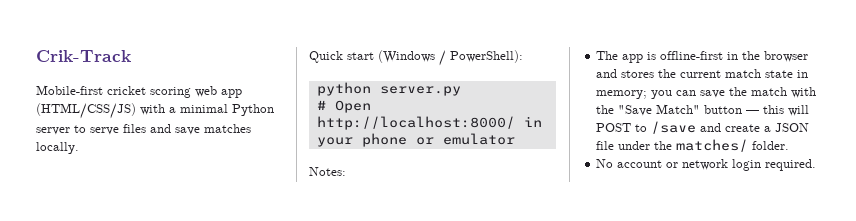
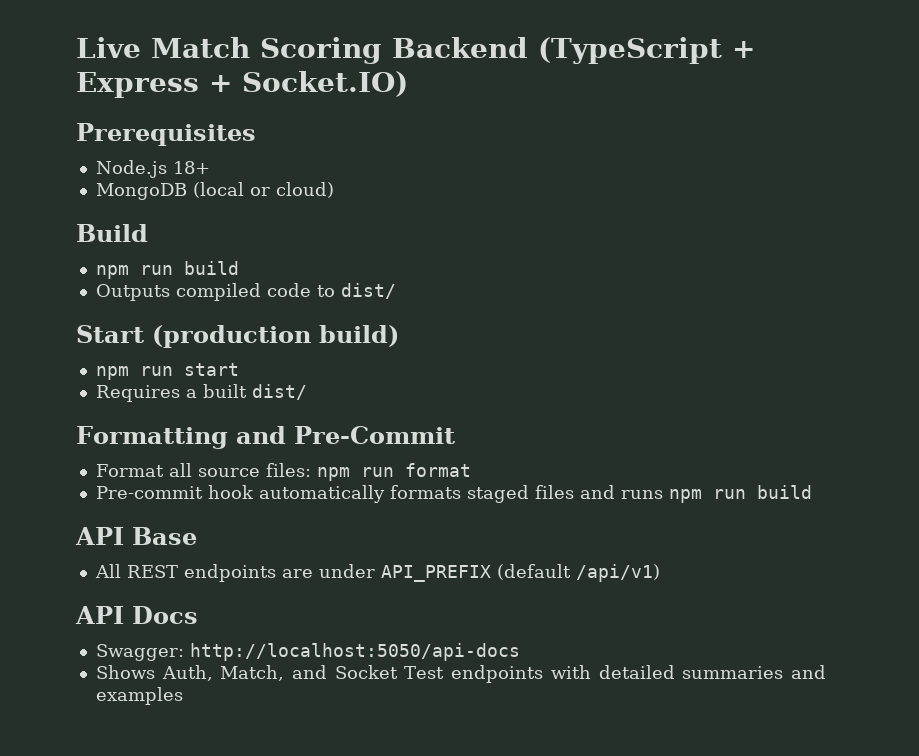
- Crik-Track
- Mobile-first cricket scoring web app (HTML/CSS/JS) with a minimal Python server to serve files and save matches locally.
- Quick start (Windows / PowerShell):
- python server.py
- # Open http://localhost:8000/ in your phone or emulator
- Notes:
- The app is offline-first in the browser and stores the current match state in memory; you can save the match with the "Save Match" button — this will POST to /save and create a JSON file under the matches/ folder.
- No account or network login required.
+ Live Match Scoring Backend (TypeScript + Express + Socket.IO)
+ Prerequisites
+ Node.js 18+
+ MongoDB (local or cloud)
+ Build
+ npm run build
+ Outputs compiled code to dist/
+ Start (production build)
+ npm run start
+ Requires a built dist/
+ Formatting and Pre-Commit
+ Format all source files: npm run format
+ Pre-commit hook automatically formats staged files and runs npm run build
+ API Base
+ All REST endpoints are under API_PREFIX (default /api/v1)
+ API Docs
+ Swagger: http://localhost:5050/api-docs
+ Shows Auth, Match, and Socket Test endpoints with detailed summaries and examples

